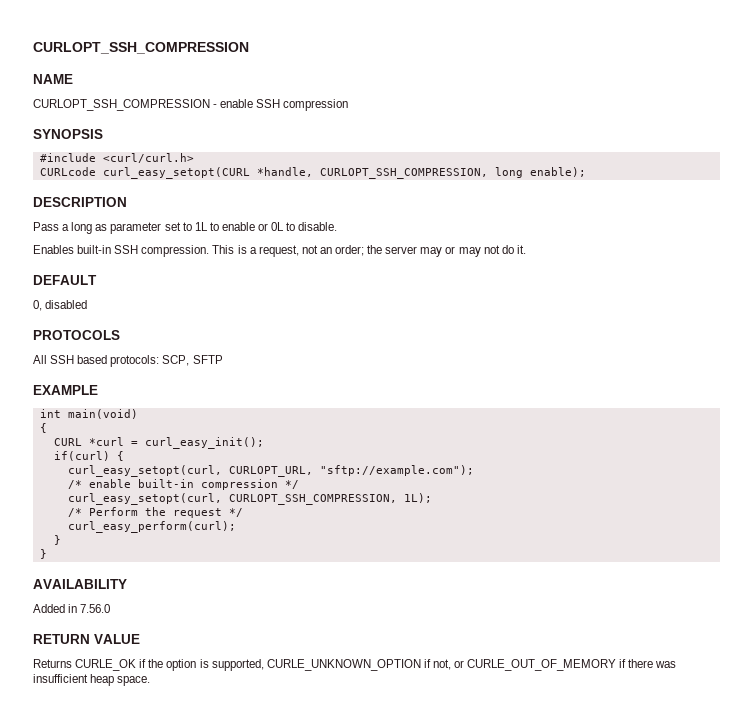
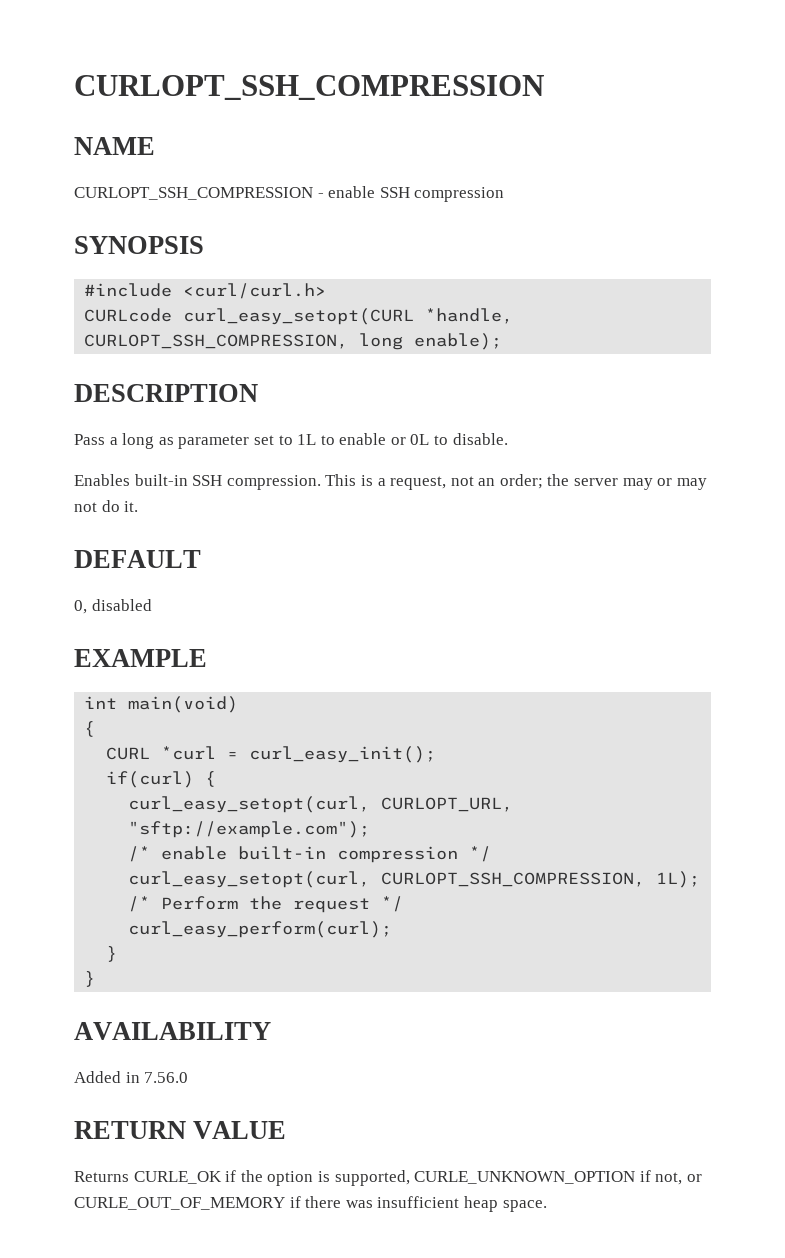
- PROTOCOLS
- All SSH based protocols: SCP, SFTP

